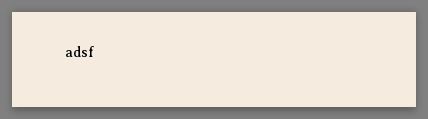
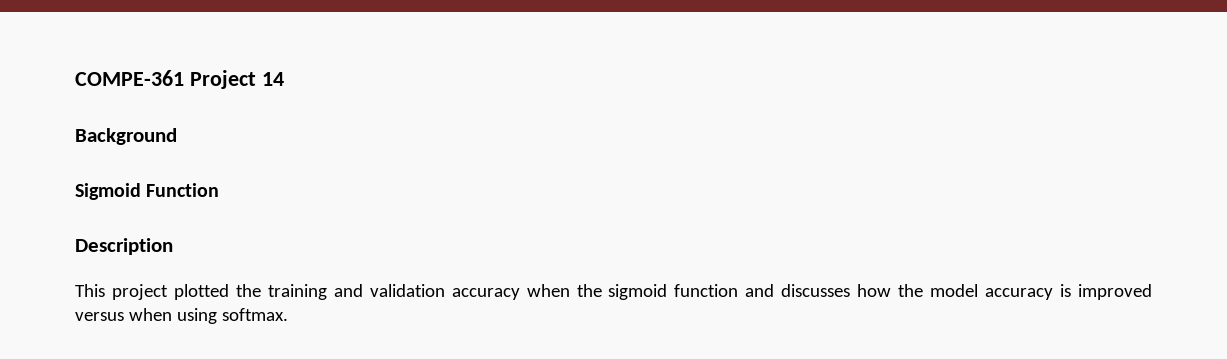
- adsf
+ COMPE-361 Project 14
+ Background
+ Sigmoid Function
+ Description
+ This project plotted the training and validation accuracy when the sigmoid function and discusses how the model accuracy is improved versus when using softmax.

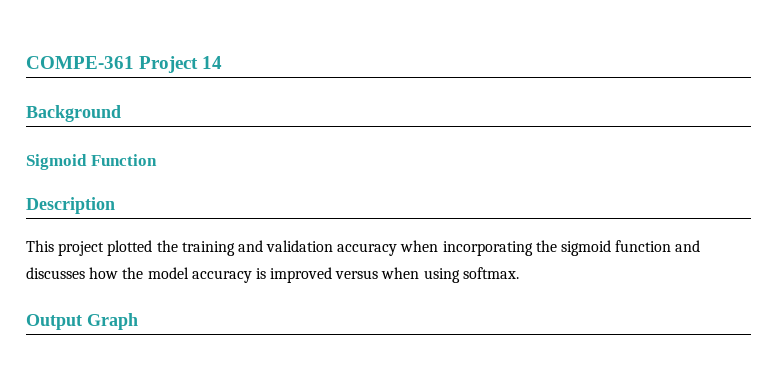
- This project plotted the training and validation accuracy when the sigmoid function and discusses how the model accuracy is improved versus when using softmax.
+ This project plotted the training and validation accuracy when incorporating the sigmoid function and discusses how the model accuracy is improved versus when using softmax.
+ Output Graph

